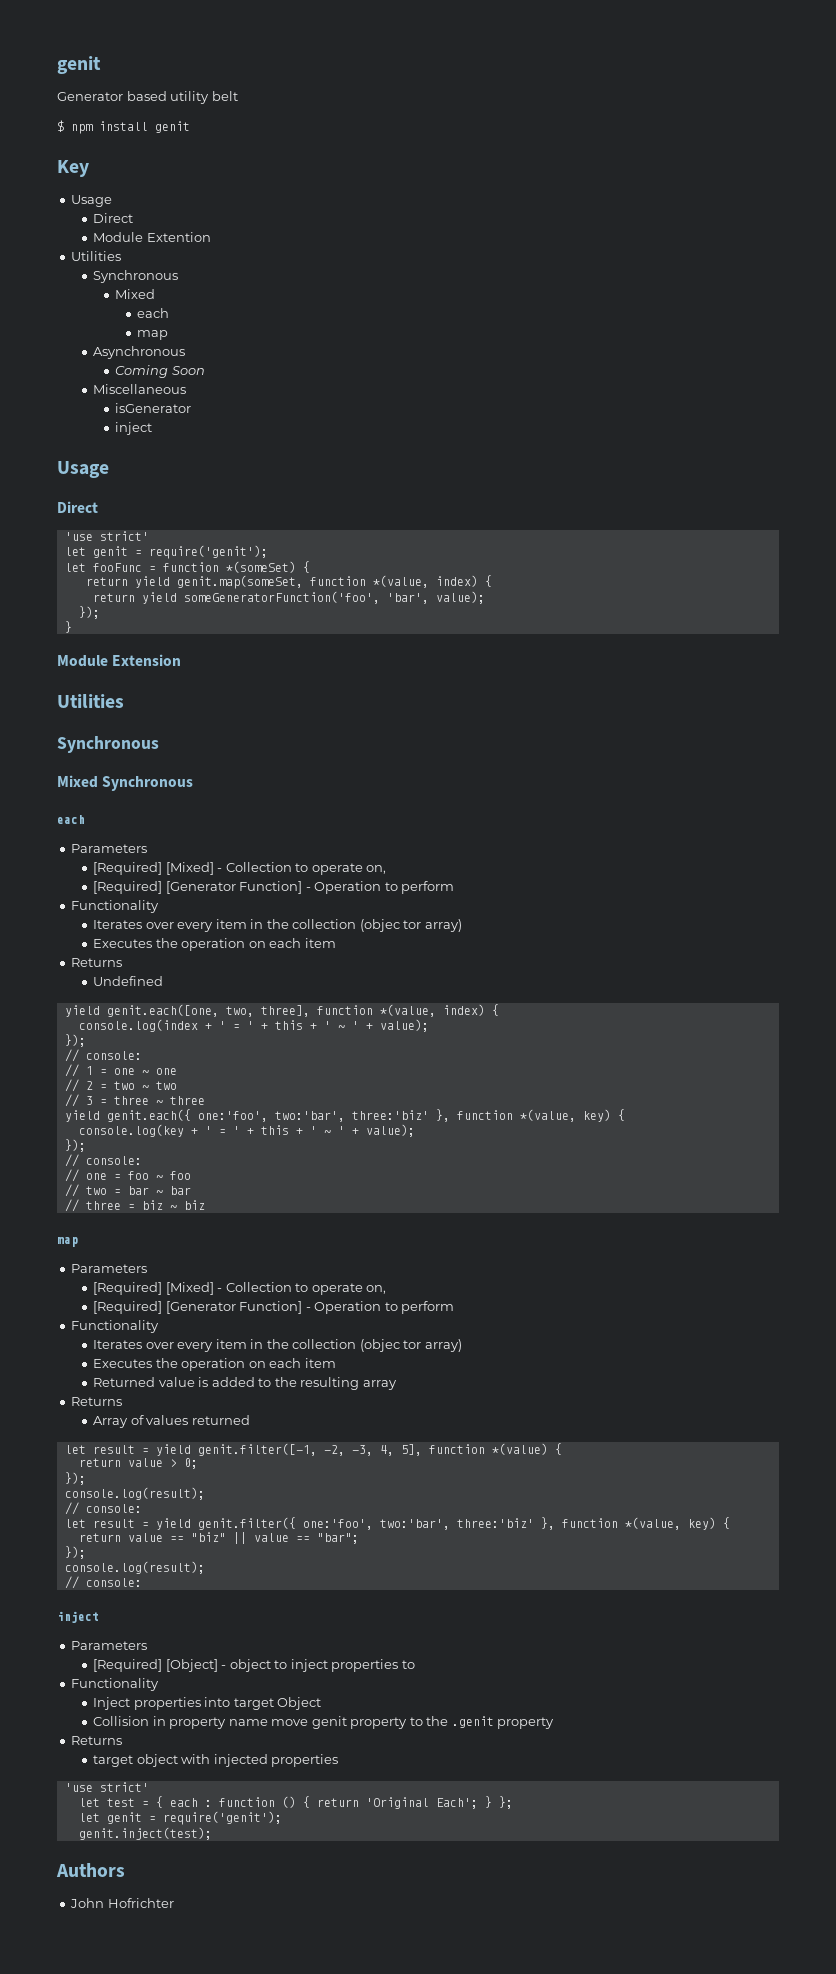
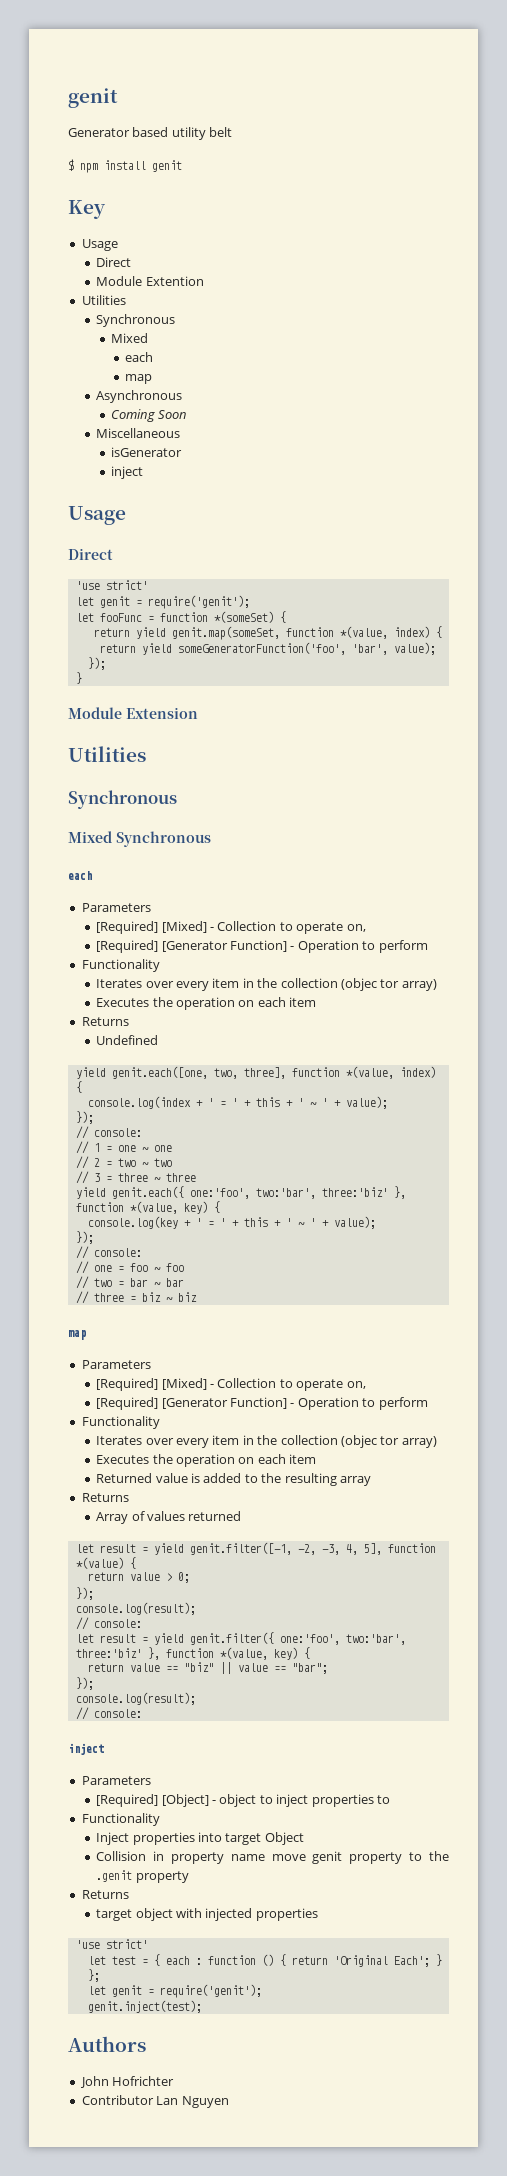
+ Contributor Lan Nguyen

